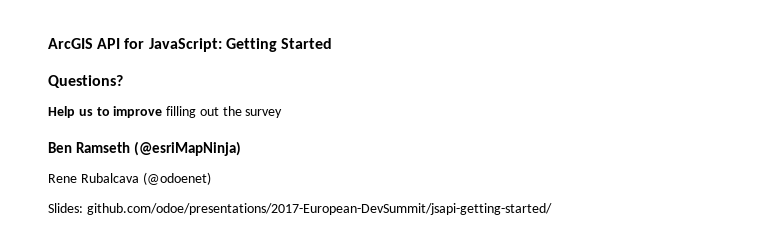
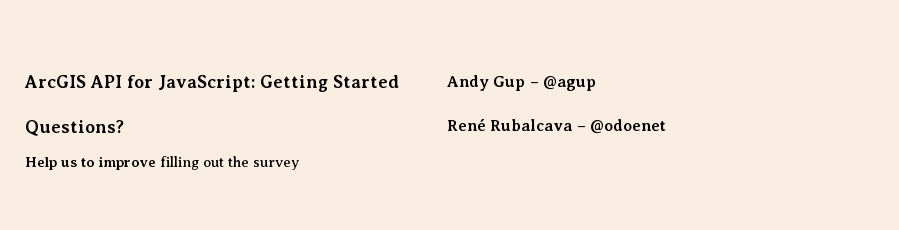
- Ben Ramseth (@esriMapNinja)
- Rene Rubalcava (@odoenet)
- Slides: github.com/odoe/presentations/2017-European-DevSummit/jsapi-getting-started/
+ Andy Gup – @agup
+ René Rubalcava – @odoenet

